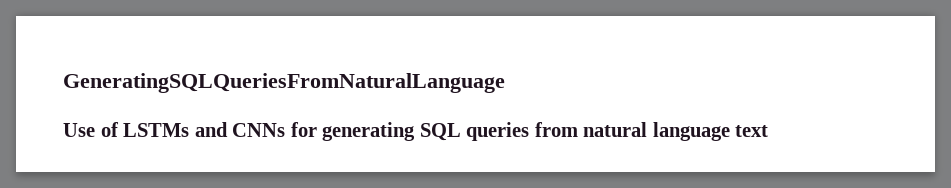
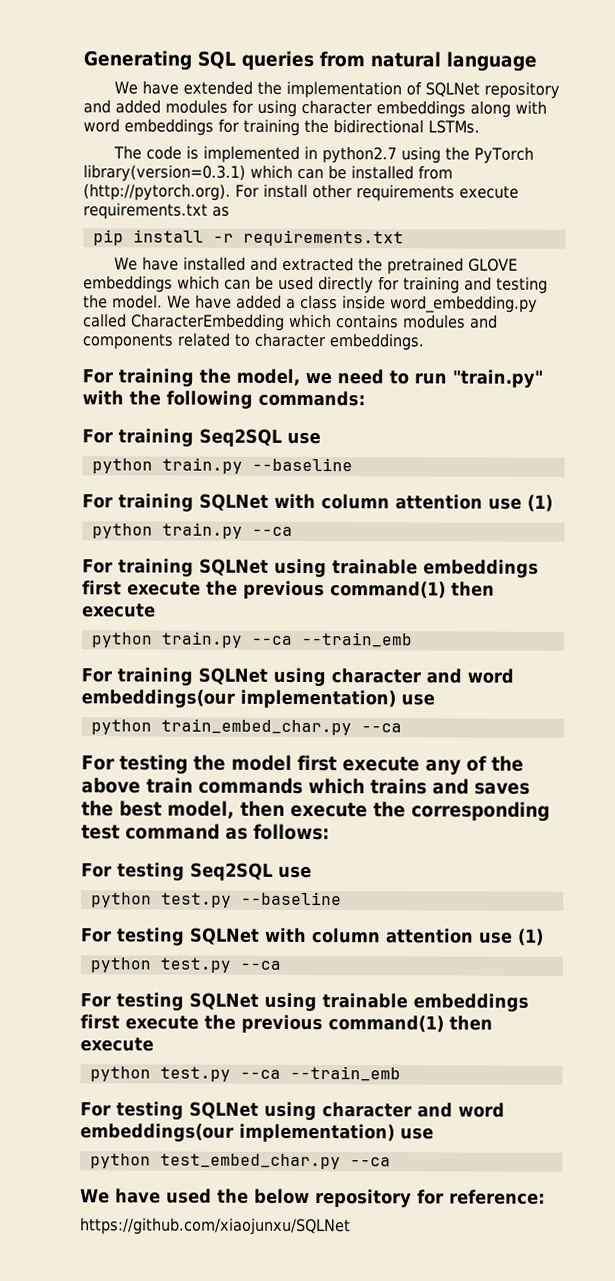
- GeneratingSQLQueriesFromNaturalLanguage
- Use of LSTMs and CNNs for generating SQL queries from natural language text
+ Generating SQL queries from natural language
+ We have extended the implementation of SQLNet repository and added modules for using character embeddings along with word embeddings for training the bidirectional LSTMs.
+ The code is implemented in python2.7 using the PyTorch library(version=0.3.1) which can be installed from (http://pytorch.org). For install other requirements execute requirements.txt as
+ pip install -r requirements.txt
+ We have installed and extracted the pretrained GLOVE embeddings which can be used directly for training and testing the model. We have added a class inside word_embedding.py called CharacterEmbedding which contains modules and components related to character embeddings.
+ For training the model, we need to run "train.py" with the following commands:
+ For training Seq2SQL use
+ python train.py --baseline
+ For training SQLNet with column attention use (1)
+ python train.py --ca
+ For training SQLNet using trainable embeddings first execute the previous command(1) then execute
+ python train.py --ca --train_emb
+ For training SQLNet using character and word embeddings(our implementation) use
+ python train_embed_char.py --ca
+ For testing the model first execute any of the above train commands which trains and saves the best model, then execute the corresponding test command as follows:
+ For testing Seq2SQL use
+ python test.py --baseline
+ For testing SQLNet with column attention use (1)
+ python test.py --ca
+ For testing SQLNet using trainable embeddings first execute the previous command(1) then execute
+ python test.py --ca --train_emb
+ For testing SQLNet using character and word embeddings(our implementation) use
+ python test_embed_char.py --ca
+ We have used the below repository for reference:
+ https://github.com/xiaojunxu/SQLNet

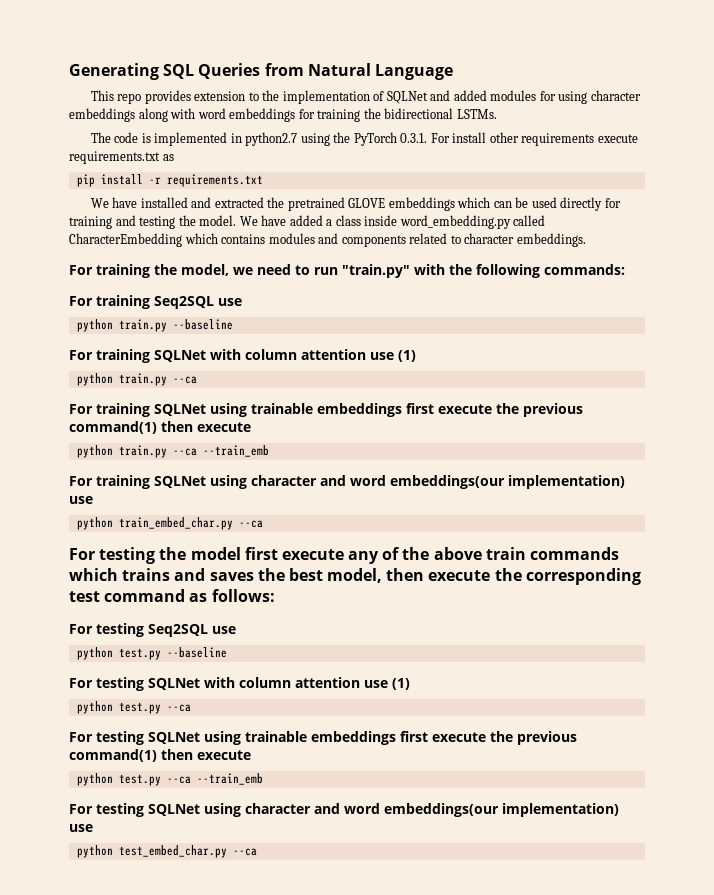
- Generating SQL queries from natural language
- We have extended the implementation of SQLNet repository and added modules for using character embeddings along with word embeddings for training the bidirectional LSTMs.
+ Generating SQL Queries from Natural Language
+ This repo provides extension to the implementation of SQLNet and added modules for using character embeddings along with word embeddings for training the bidirectional LSTMs.
- The code is implemented in python2.7 using the PyTorch library(version=0.3.1) which can be installed from (http://pytorch.org). For install other requirements execute requirements.txt as
+ The code is implemented in python2.7 using the PyTorch 0.3.1. For install other requirements execute requirements.txt as
- We have used the below repository for reference:
- https://github.com/xiaojunxu/SQLNet

